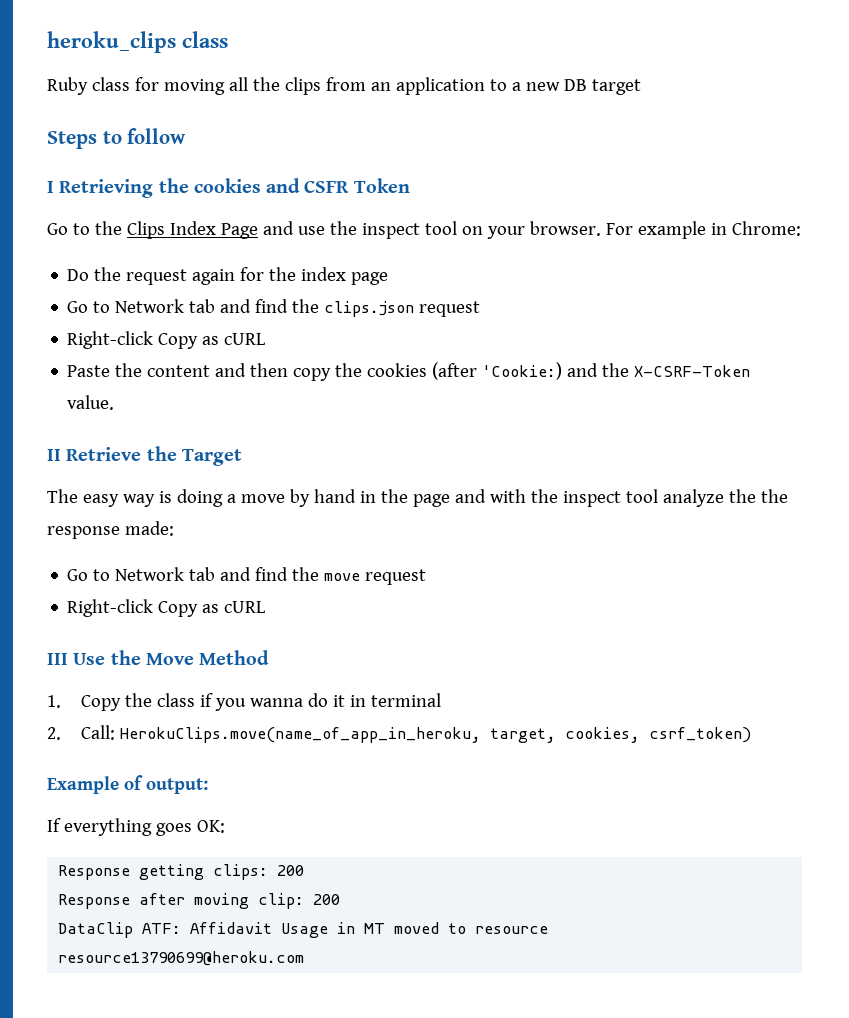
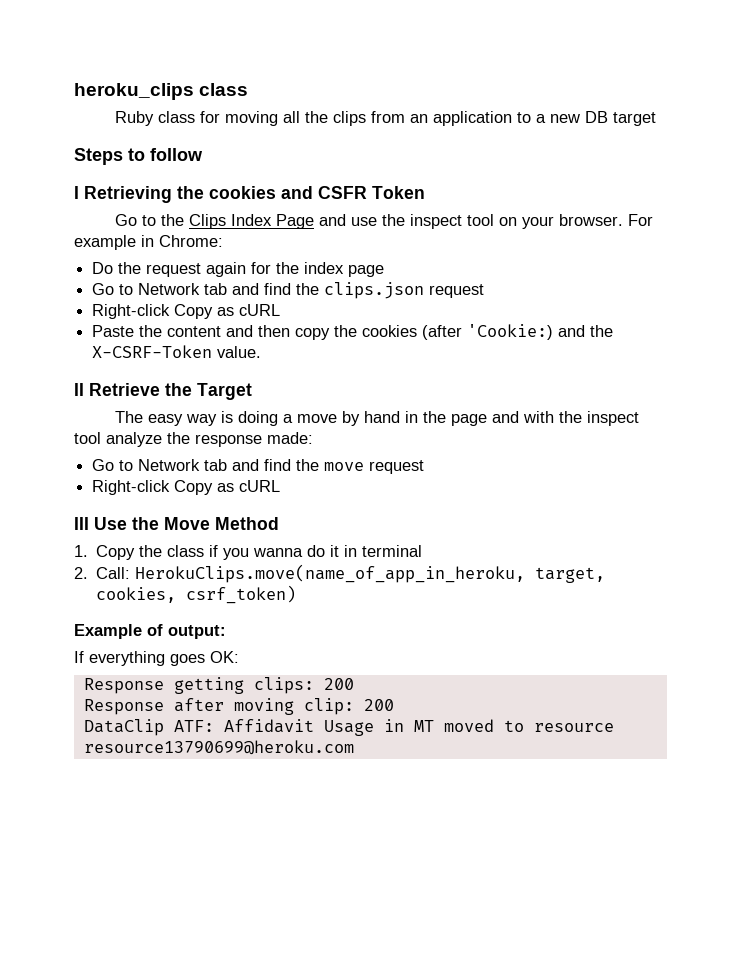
- The easy way is doing a move by hand in the page and with the inspect tool analyze the the response made:
+ The easy way is doing a move by hand in the page and with the inspect tool analyze the response made:

